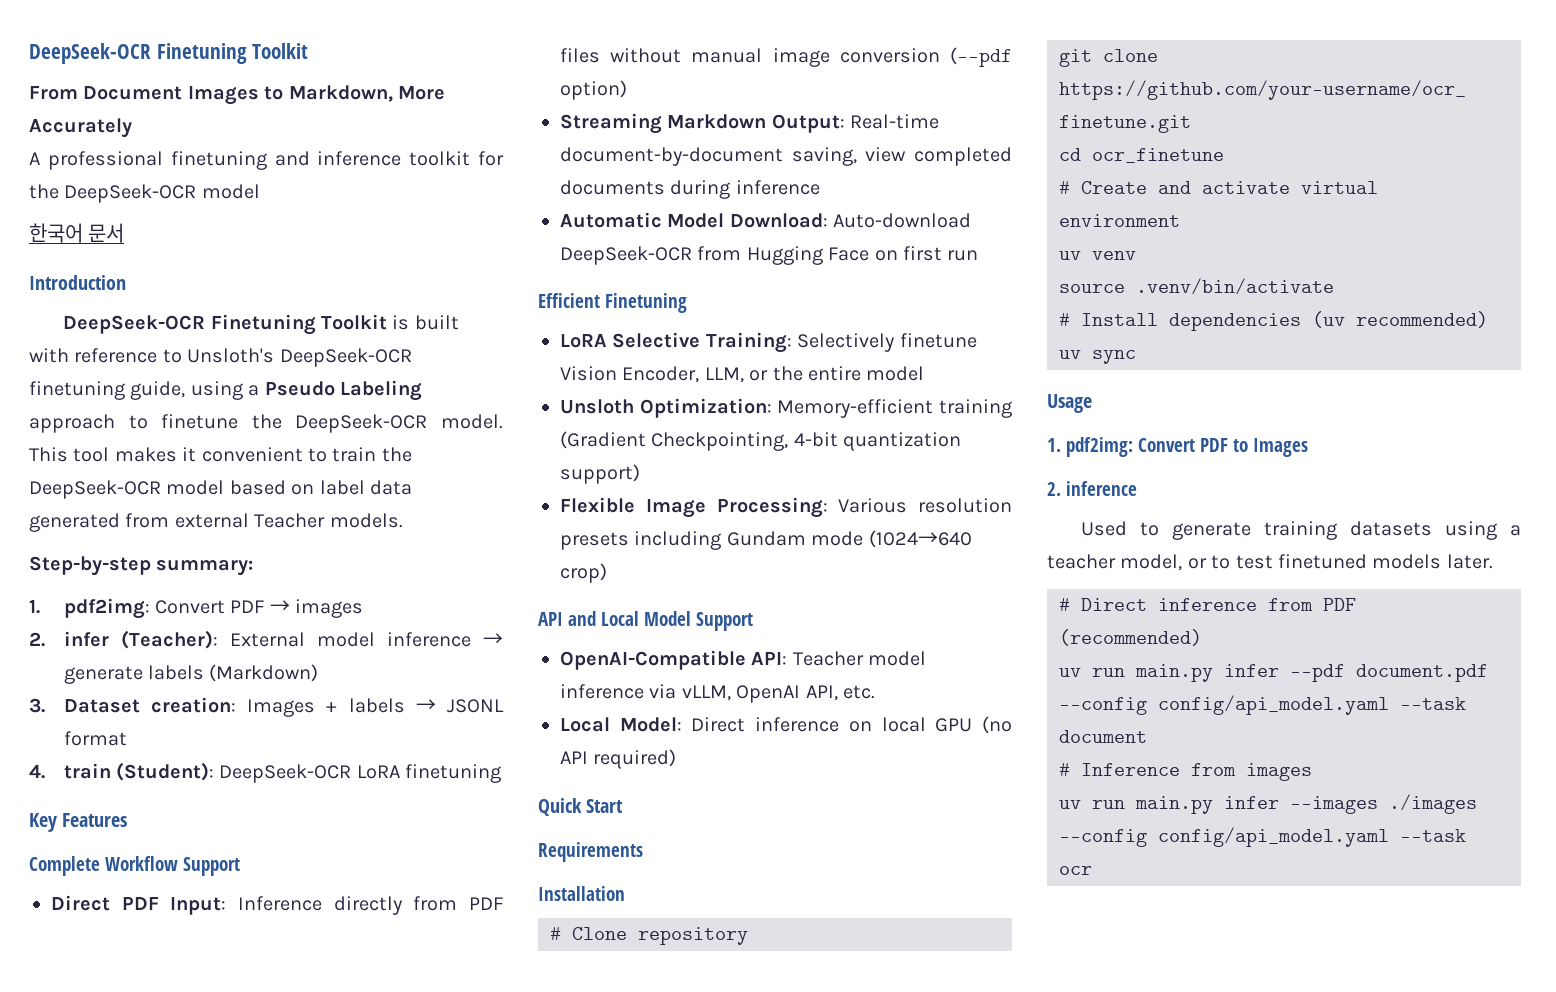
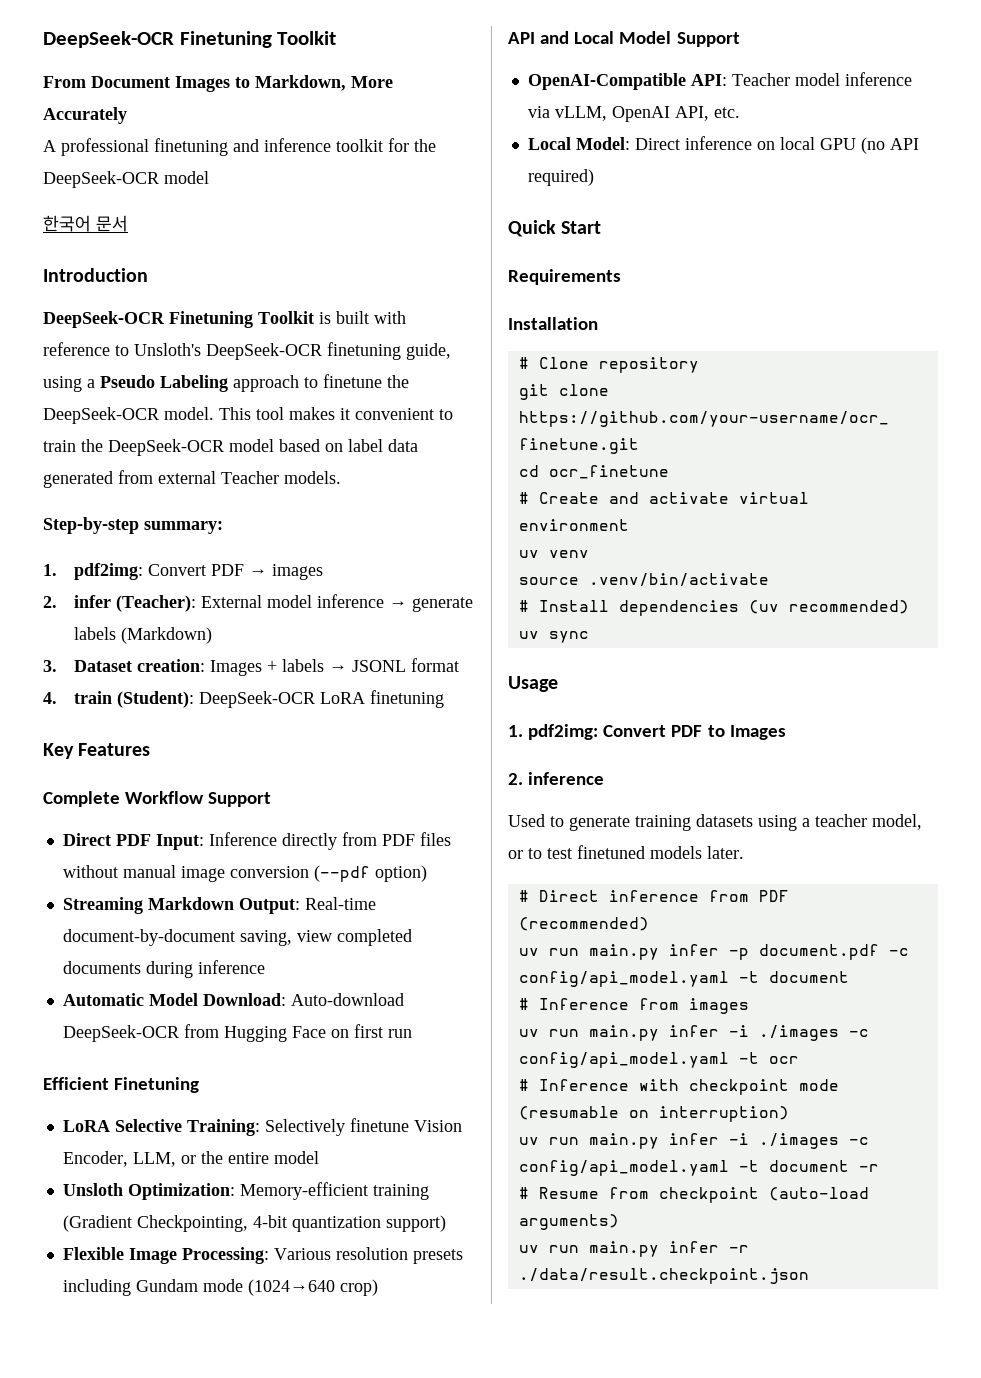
- uv run main.py infer --pdf document.pdf --config config/api_model.yaml --task document
+ uv run main.py infer -p document.pdf -c config/api_model.yaml -t document
- uv run main.py infer --images ./images --config config/api_model.yaml --task ocr
+ uv run main.py infer -i ./images -c config/api_model.yaml -t ocr
+ # Inference with checkpoint mode (resumable on interruption)
+ uv run main.py infer -i ./images -c config/api_model.yaml -t document -r
+ # Resume from checkpoint (auto-load arguments)
+ uv run main.py infer -r ./data/result.checkpoint.json

